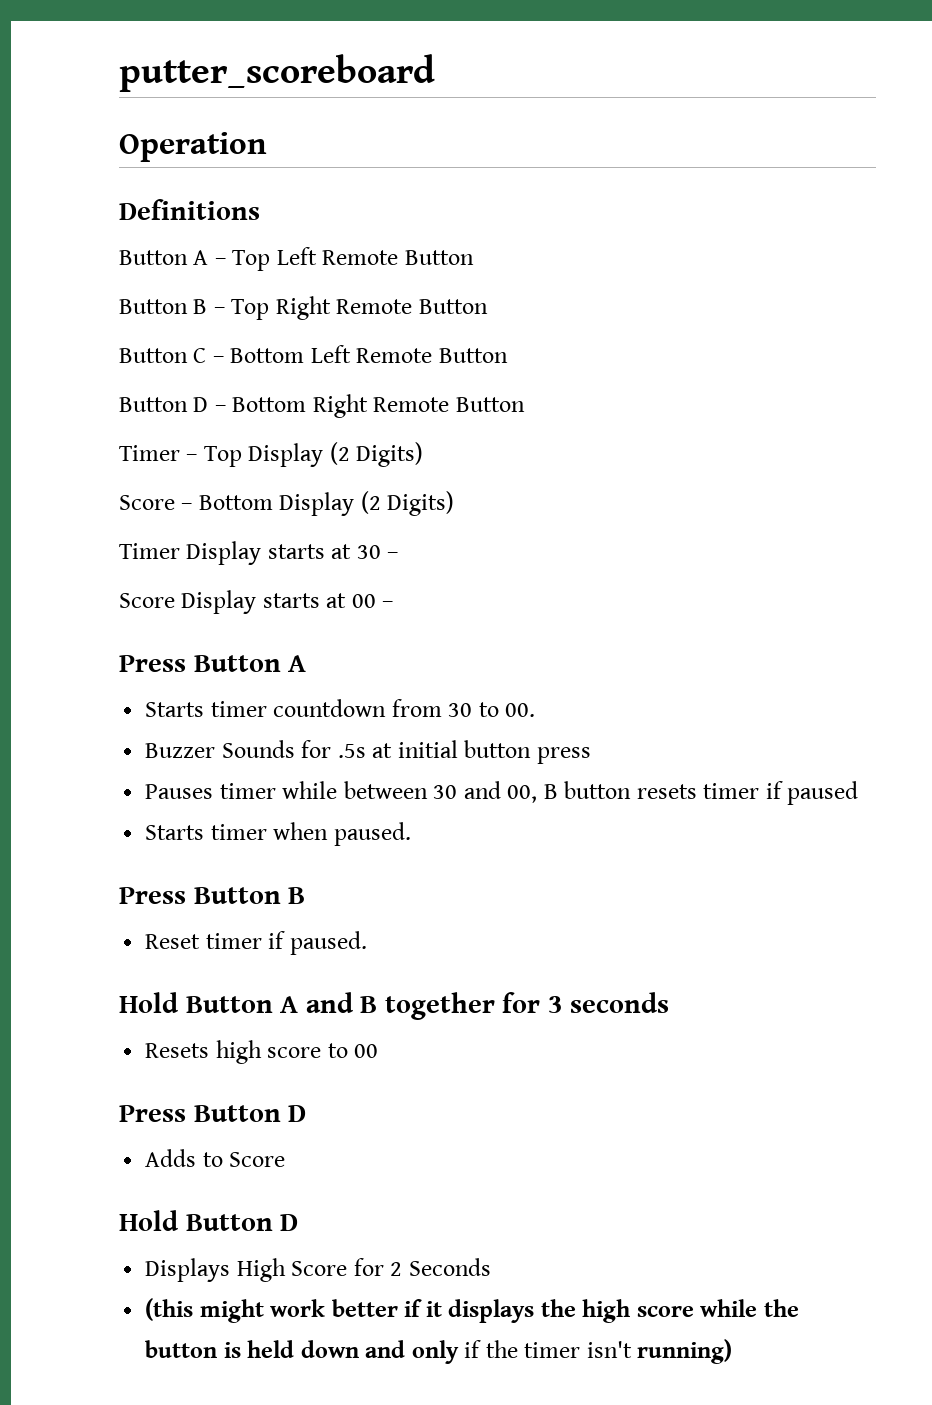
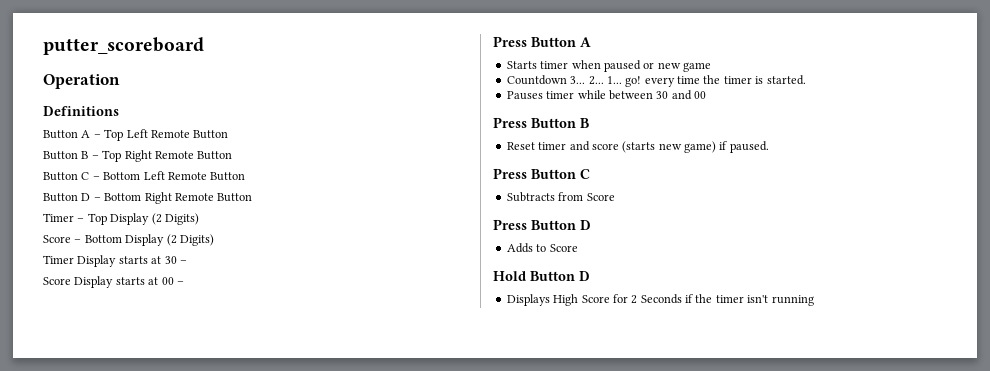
- Starts timer countdown from 30 to 00.
- Buzzer Sounds for .5s at initial button press
+ Starts timer when paused or new game
+ Countdown 3... 2... 1... go! every time the timer is started.
- Pauses timer while between 30 and 00, B button resets timer if paused
- Starts timer when paused.
+ Pauses timer while between 30 and 00
- Reset timer if paused.
- Hold Button A and B together for 3 seconds
- Resets high score to 00
+ Reset timer and score (starts new game) if paused.
+ Press Button C
+ Subtracts from Score
- Displays High Score for 2 Seconds
- (this might work better if it displays the high score while the button is held down and only if the timer isn't running)
+ Displays High Score for 2 Seconds if the timer isn't running

